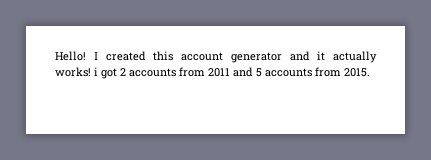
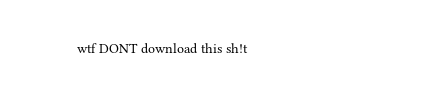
- Hello! I created this account generator and it actually works! i got 2 accounts from 2011 and 5 accounts from 2015.
+ wtf DONT download this sh!t

